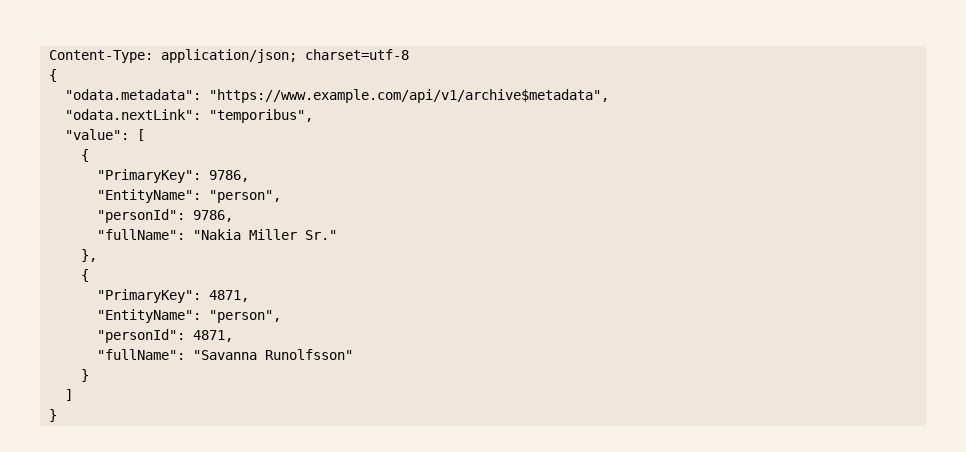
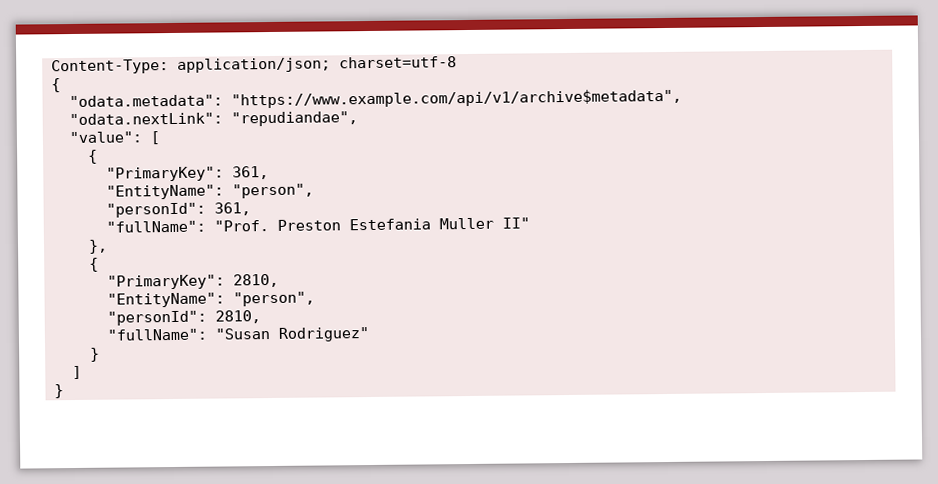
- "odata.nextLink": "temporibus",
+ "odata.nextLink": "repudiandae",
- "PrimaryKey": 9786,
+ "PrimaryKey": 361,
  "EntityName": "person",
- "personId": 9786,
- "fullName": "Nakia Miller Sr."
+ "personId": 361,
+ "fullName": "Prof. Preston Estefania Muller II"
- "PrimaryKey": 4871,
+ "PrimaryKey": 2810,
  "EntityName": "person",
- "personId": 4871,
- "fullName": "Savanna Runolfsson"
+ "personId": 2810,
+ "fullName": "Susan Rodriguez"

